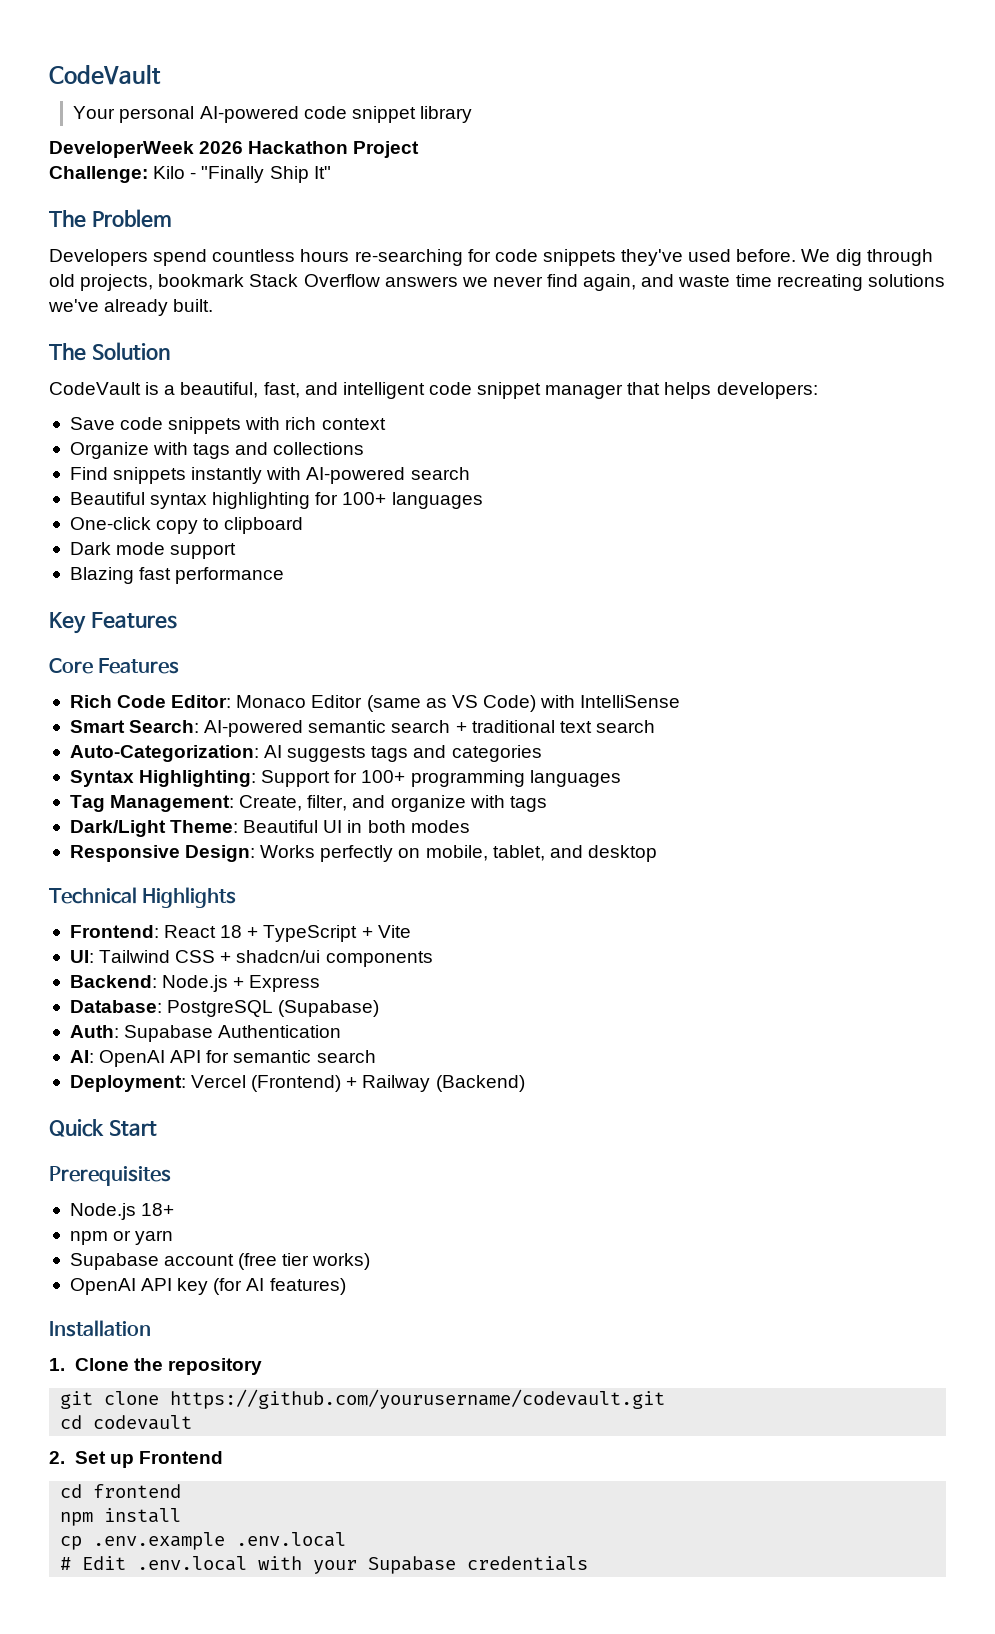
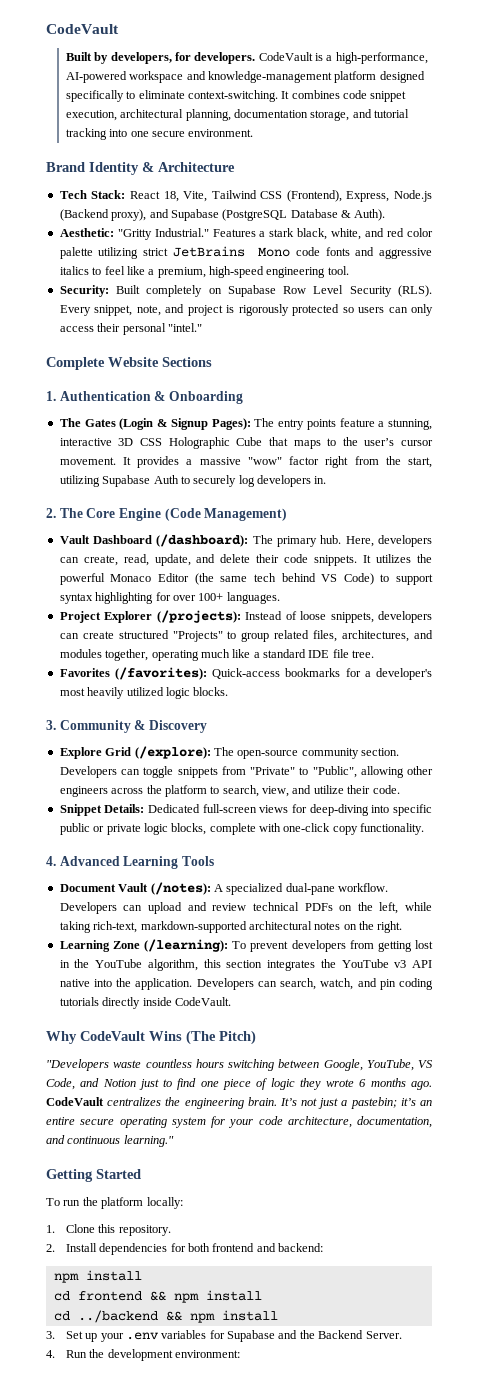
- Your personal AI-powered code snippet library
- DeveloperWeek 2026 Hackathon Project
- Challenge: Kilo - "Finally Ship It"
- The Problem
- Developers spend countless hours re-searching for code snippets they've used before. We dig through old projects, bookmark Stack Overflow answers we never find again, and waste time recreating solutions we've already built.
- The Solution
- CodeVault is a beautiful, fast, and intelligent code snippet manager that helps developers:
- Save code snippets with rich context
- Organize with tags and collections
- Find snippets instantly with AI-powered search
- Beautiful syntax highlighting for 100+ languages
- One-click copy to clipboard
- Dark mode support
- Blazing fast performance
- Key Features
- Core Features
- Rich Code Editor: Monaco Editor (same as VS Code) with IntelliSense
- Smart Search: AI-powered semantic search + traditional text search
- Auto-Categorization: AI suggests tags and categories
- Syntax Highlighting: Support for 100+ programming languages
- Tag Management: Create, filter, and organize with tags
- Dark/Light Theme: Beautiful UI in both modes
- Responsive Design: Works perfectly on mobile, tablet, and desktop
- Technical Highlights
- Frontend: React 18 + TypeScript + Vite
- UI: Tailwind CSS + shadcn/ui components
- Backend: Node.js + Express
- Database: PostgreSQL (Supabase)
- Auth: Supabase Authentication
- AI: OpenAI API for semantic search
- Deployment: Vercel (Frontend) + Railway (Backend)
- Quick Start
- Prerequisites
- Node.js 18+
- npm or yarn
- Supabase account (free tier works)
- OpenAI API key (for AI features)
- Installation
- 1. Clone the repository
- git clone https://github.com/yourusername/codevault.git
- cd codevault
- 2. Set up Frontend
- cd frontend
+ Built by developers, for developers. CodeVault is a high-performance, AI-powered workspace and knowledge-management platform designed specifically to eliminate context-switching. It combines code snippet execution, architectural planning, documentation storage, and tutorial tracking into one secure environment.
+ Brand Identity & Architecture
+ Tech Stack: React 18, Vite, Tailwind CSS (Frontend), Express, Node.js (Backend proxy), and Supabase (PostgreSQL Database & Auth).
+ Aesthetic: "Gritty Industrial." Features a stark black, white, and red color palette utilizing strict JetBrains Mono code fonts and aggressive italics to feel like a premium, high-speed engineering tool.
+ Security: Built completely on Supabase Row Level Security (RLS). Every snippet, note, and project is rigorously protected so users can only access their personal "intel."
+ Complete Website Sections
+ 1. Authentication & Onboarding
+ The Gates (Login & Signup Pages): The entry points feature a stunning, interactive 3D CSS Holographic Cube that maps to the user’s cursor movement. It provides a massive "wow" factor right from the start, utilizing Supabase Auth to securely log developers in.
+ 2. The Core Engine (Code Management)
+ Vault Dashboard (/dashboard): The primary hub. Here, developers can create, read, update, and delete their code snippets. It utilizes the powerful Monaco Editor (the same tech behind VS Code) to support syntax highlighting for over 100+ languages.
+ Project Explorer (/projects): Instead of loose snippets, developers can create structured "Projects" to group related files, architectures, and modules together, operating much like a standard IDE file tree.
+ Favorites (/favorites): Quick-access bookmarks for a developer's most heavily utilized logic blocks.
+ 3. Community & Discovery
+ Explore Grid (/explore): The open-source community section. Developers can toggle snippets from "Private" to "Public", allowing other engineers across the platform to search, view, and utilize their code.
+ Snippet Details: Dedicated full-screen views for deep-diving into specific public or private logic blocks, complete with one-click copy functionality.
+ 4. Advanced Learning Tools
+ Document Vault (/notes): A specialized dual-pane workflow. Developers can upload and review technical PDFs on the left, while taking rich-text, markdown-supported architectural notes on the right.
+ Learning Zone (/learning): To prevent developers from getting lost in the YouTube algorithm, this section integrates the YouTube v3 API native into the application. Developers can search, watch, and pin coding tutorials directly inside CodeVault.
+ Why CodeVault Wins (The Pitch)
+ "Developers waste countless hours switching between Google, YouTube, VS Code, and Notion just to find one piece of logic they wrote 6 months ago. CodeVault centralizes the engineering brain. It’s not just a pastebin; it’s an entire secure operating system for your code architecture, documentation, and continuous learning."
+ Getting Started
+ To run the platform locally:
+ 1. Clone this repository.
+ 2. Install dependencies for both frontend and backend:
  npm install
- cp .env.example .env.local
- # Edit .env.local with your Supabase credentials
+ cd frontend && npm install
+ cd ../backend && npm install
+ 3. Set up your .env variables for Supabase and the Backend Server.
+ 4. Run the development environment:

